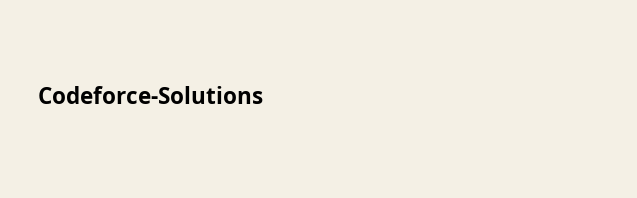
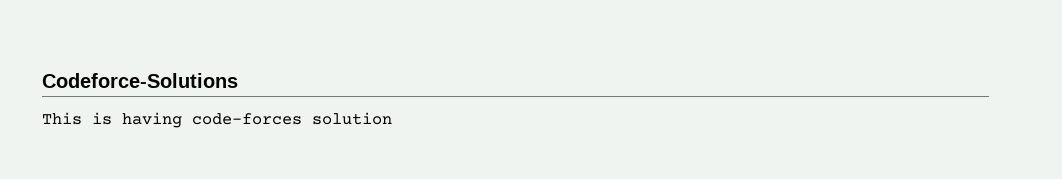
+ This is having code-forces solution

